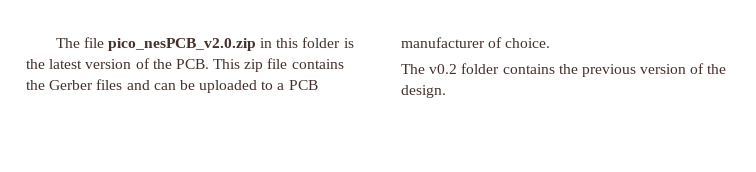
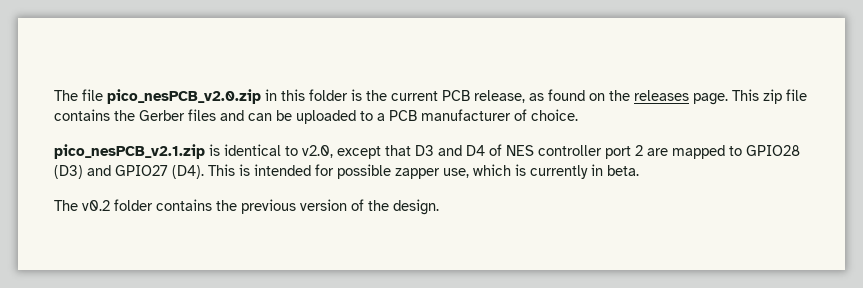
- The file pico_nesPCB_v2.0.zip in this folder is the latest version of the PCB. This zip file contains the Gerber files and can be uploaded to a PCB manufacturer of choice.
+ The file pico_nesPCB_v2.0.zip in this folder is the current PCB release, as found on the releases page. This zip file contains the Gerber files and can be uploaded to a PCB manufacturer of choice.
+ pico_nesPCB_v2.1.zip is identical to v2.0, except that D3 and D4 of NES controller port 2 are mapped to GPIO28 (D3) and GPIO27 (D4). This is intended for possible zapper use, which is currently in beta.

